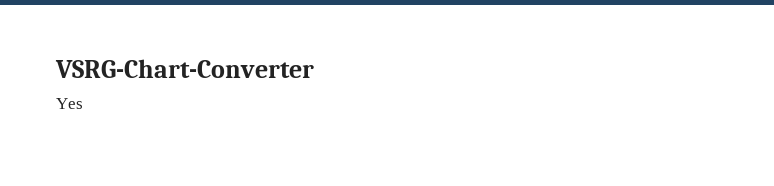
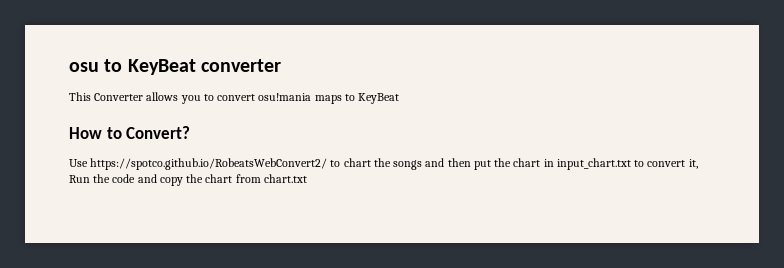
- VSRG-Chart-Converter
- Yes
+ osu to KeyBeat converter
+ This Converter allows you to convert osu!mania maps to KeyBeat
+ How to Convert?
+ Use https://spotco.github.io/RobeatsWebConvert2/ to chart the songs and then put the chart in input_chart.txt to convert it, Run the code and copy the chart from chart.txt

